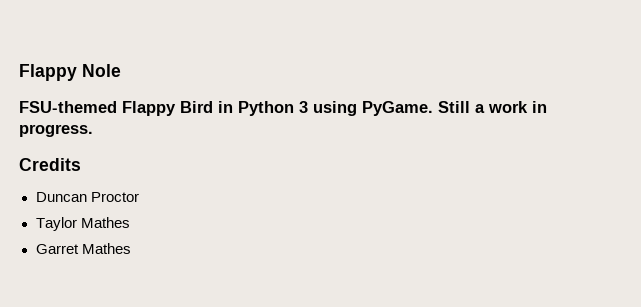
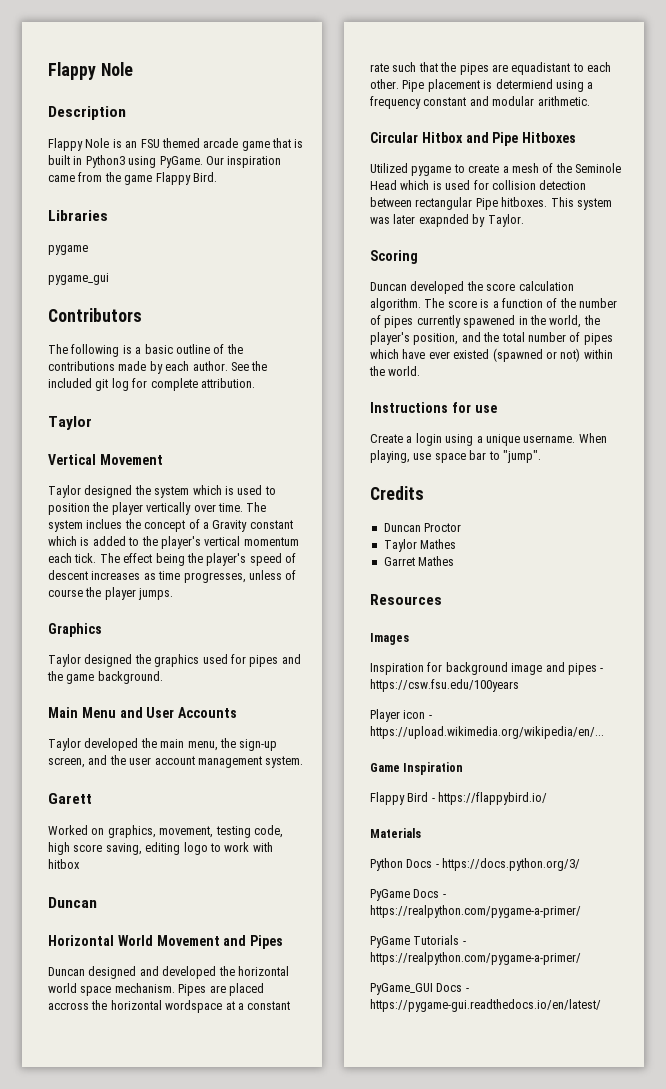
- FSU-themed Flappy Bird in Python 3 using PyGame. Still a work in progress.
+ Description
+ Flappy Nole is an FSU themed arcade game that is built in Python3 using PyGame. Our inspiration came from the game Flappy Bird.
+ Libraries
+ pygame
+ pygame_gui
+ Contributors
+ The following is a basic outline of the contributions made by each author. See the included git log for complete attribution.
+ Taylor
+ Vertical Movement
+ Taylor designed the system which is used to position the player vertically over time. The system inclues the concept of a Gravity constant which is added to the player's vertical momentum each tick. The effect being the player's speed of descent increases as time progresses, unless of course the player jumps.
+ Graphics
+ Taylor designed the graphics used for pipes and the game background.
+ Main Menu and User Accounts
+ Taylor developed the main menu, the sign-up screen, and the user account management system.
+ Garett
+ Worked on graphics, movement, testing code, high score saving, editing logo to work with hitbox
+ Duncan
+ Horizontal World Movement and Pipes
+ Duncan designed and developed the horizontal world space mechanism. Pipes are placed accross the horizontal wordspace at a constant rate such that the pipes are equadistant to each other. Pipe placement is determiend using a frequency constant and modular arithmetic.
+ Circular Hitbox and Pipe Hitboxes
+ Utilized pygame to create a mesh of the Seminole Head which is used for collision detection between rectangular Pipe hitboxes. This system was later exapnded by Taylor.
+ Scoring
+ Duncan developed the score calculation algorithm. The score is a function of the number of pipes currently spawened in the world, the player's position, and the total number of pipes which have ever existed (spawned or not) within the world.
+ Instructions for use
+ Create a login using a unique username. When playing, use space bar to "jump".
+ Resources
+ Images
+ Inspiration for background image and pipes - https://csw.fsu.edu/100years
+ Player icon - https://upload.wikimedia.org/wikipedia/en/...
+ Game Inspiration
+ Flappy Bird - https://flappybird.io/
+ Materials
+ Python Docs - https://docs.python.org/3/
+ PyGame Docs - https://realpython.com/pygame-a-primer/
+ PyGame Tutorials - https://realpython.com/pygame-a-primer/
+ PyGame_GUI Docs - https://pygame-gui.readthedocs.io/en/latest/

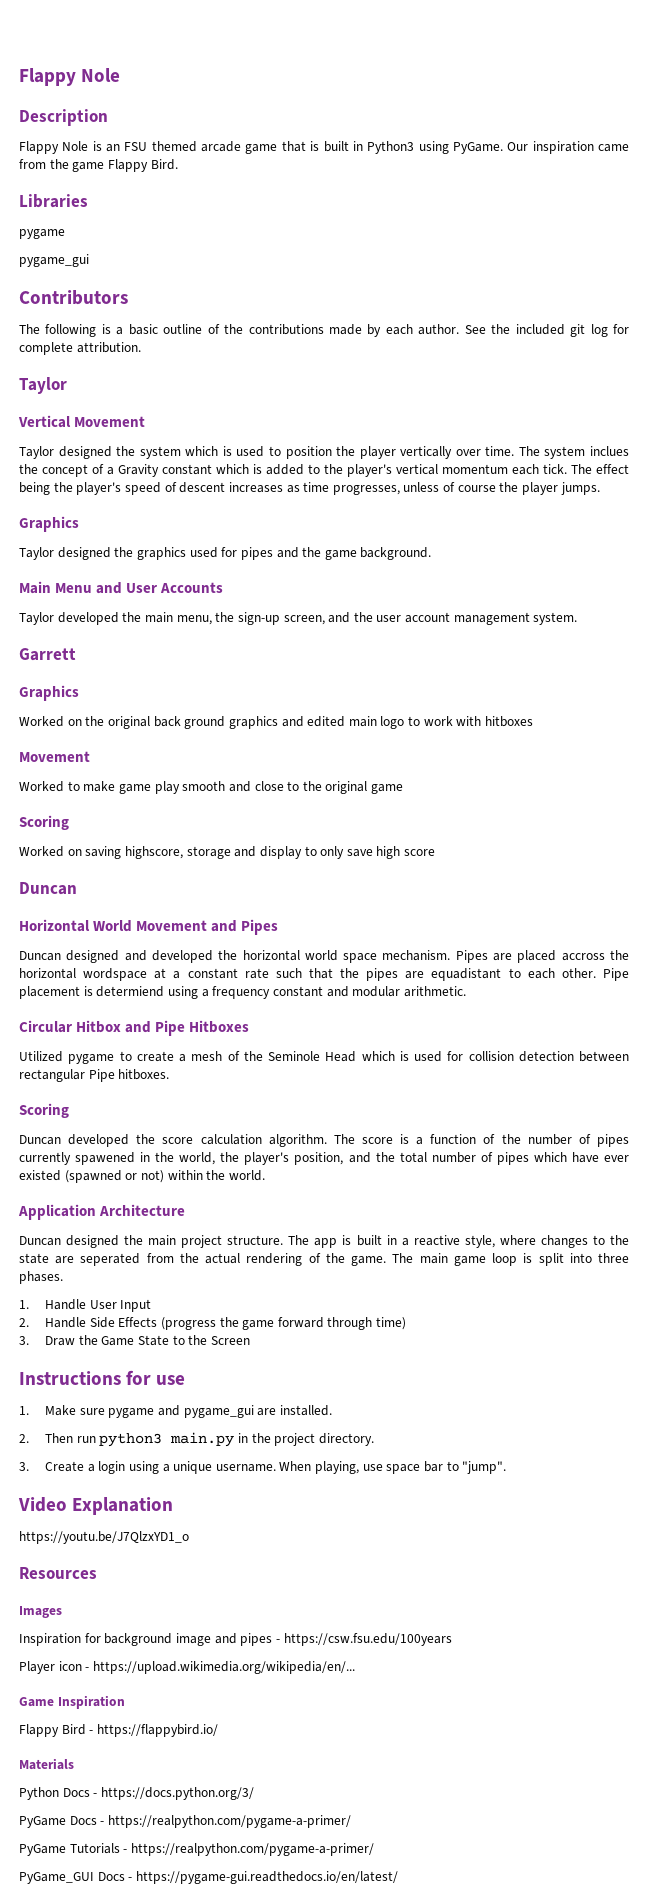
- Garett
- Worked on graphics, movement, testing code, high score saving, editing logo to work with hitbox
+ Garrett
+ Graphics
+ Worked on the original back ground graphics and edited main logo to work with hitboxes
+ Movement
+ Worked to make game play smooth and close to the original game
+ Scoring
+ Worked on saving highscore, storage and display to only save high score
- This system was later exapnded by Taylor.
+ Application Architecture
+ Duncan designed the main project structure. The app is built in a reactive style, where changes to the state are seperated from the actual rendering of the game. The main game loop is split into three phases.
+ 1. Handle User Input
+ 2. Handle Side Effects (progress the game forward through time)
+ 3. Draw the Game State to the Screen
  Instructions for use
- Create a login using a unique username.
+ 1. Make sure pygame and pygame_gui are installed.
+ 2. Then run python3 main.py in the project directory.
+ 3. Create a login using a unique username.
- Credits
- Duncan Proctor
- Taylor Mathes
- Garret Mathes
+ Video Explanation
+ https://youtu.be/J7QlzxYD1_o

